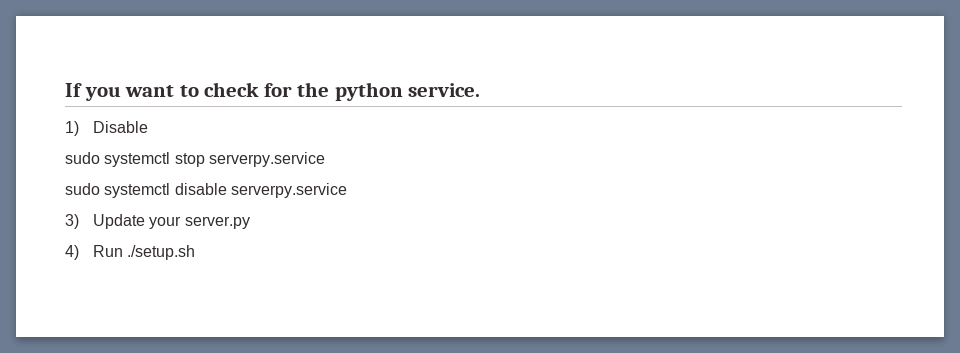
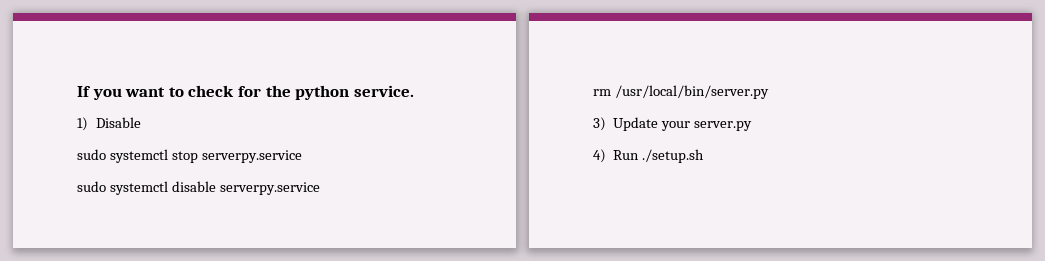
+ rm /usr/local/bin/server.py

